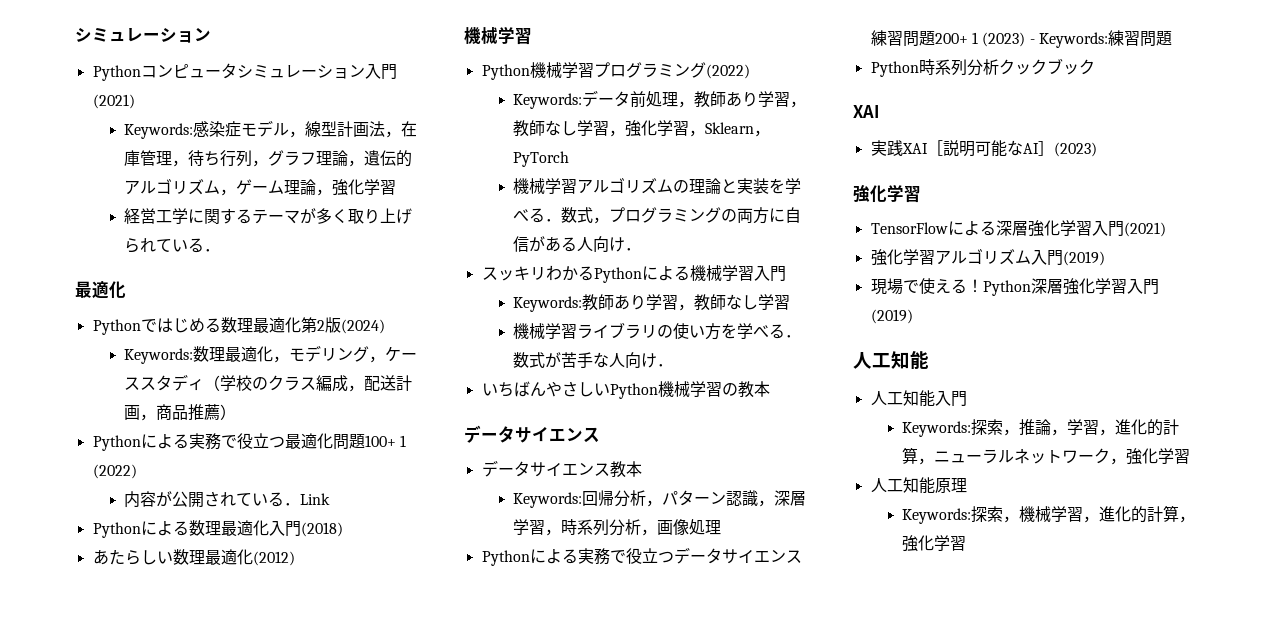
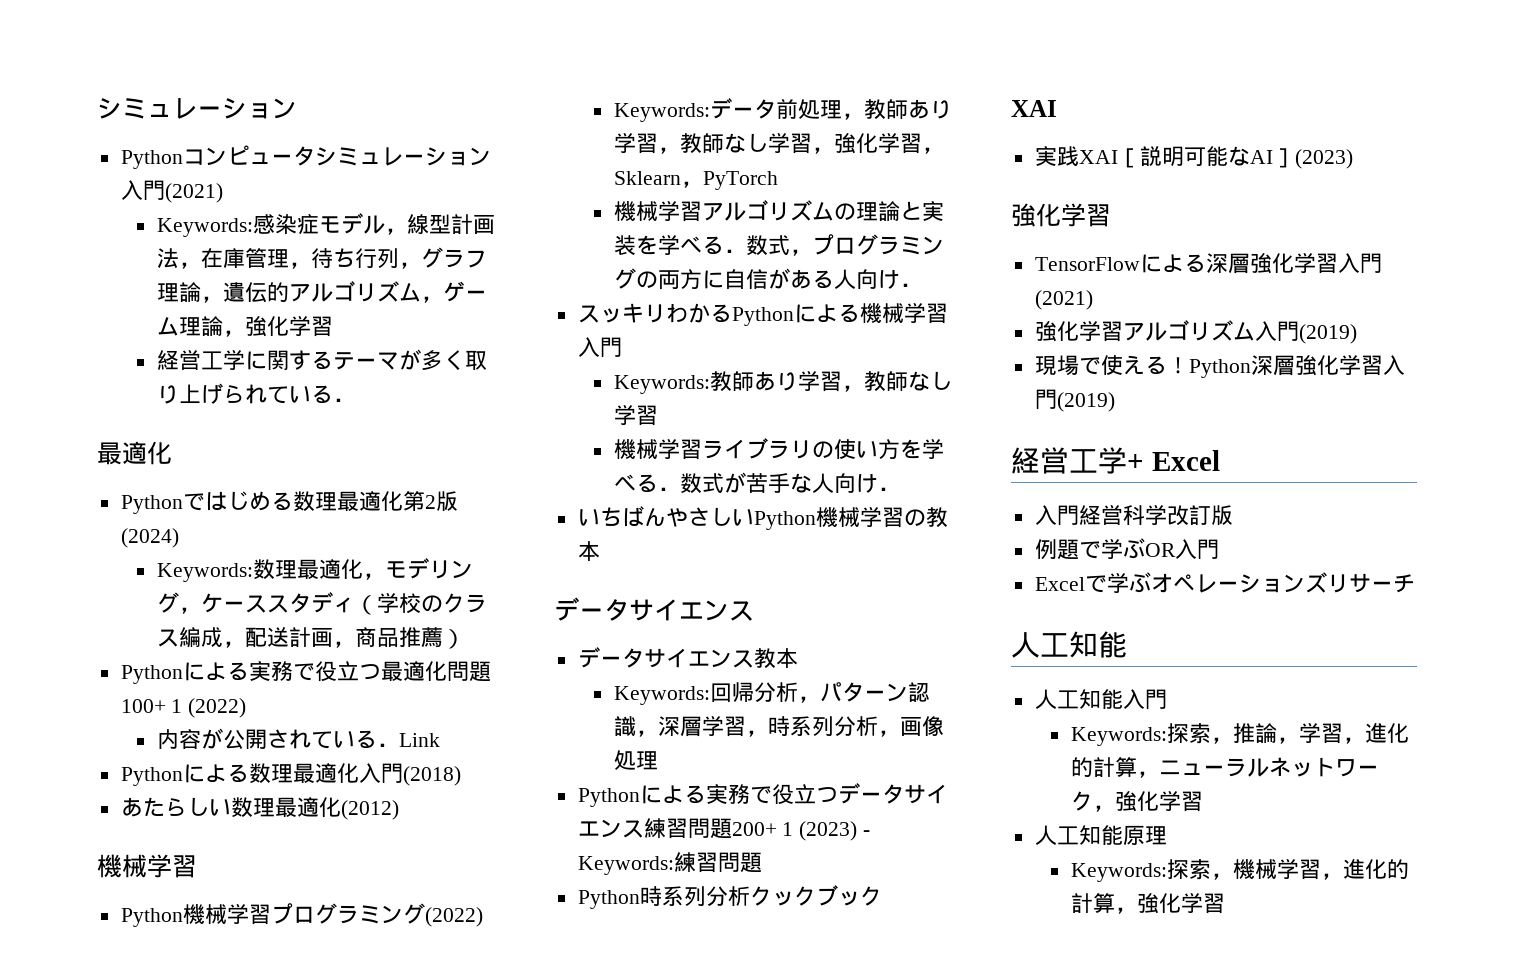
+ 経営工学+ Excel
+ 入門経営科学改訂版
+ 例題で学ぶOR入門
+ Excelで学ぶオペレーションズリサーチ

